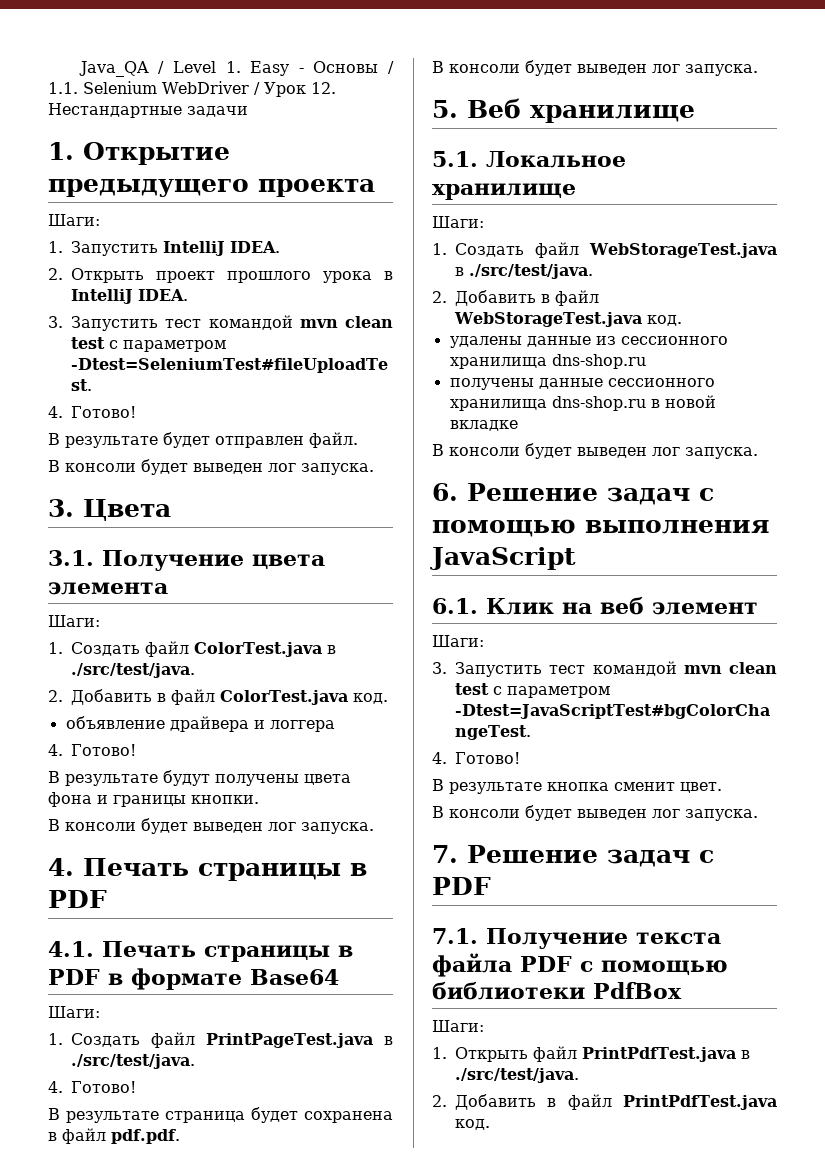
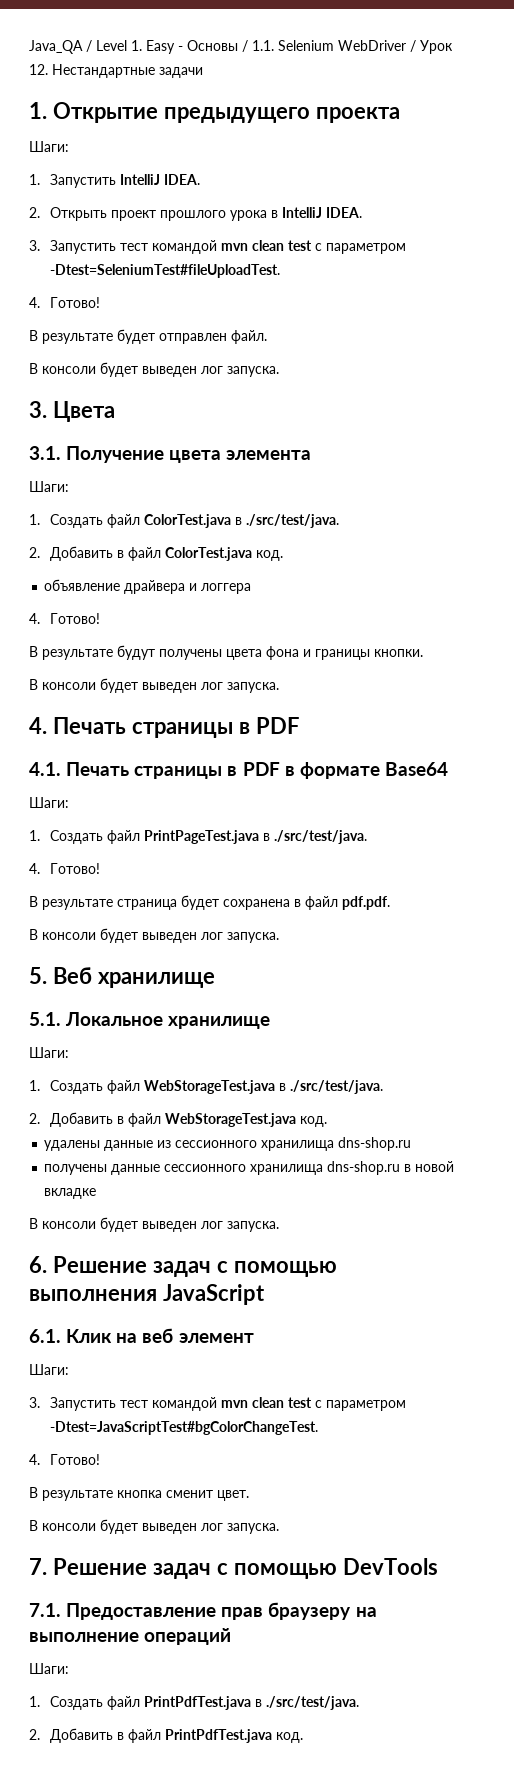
- 7. Решение задач с PDF
+ 7. Решение задач с помощью DevTools
- 7.1. Получение текста файла PDF с помощью библиотеки PdfBox
+ 7.1. Предоставление прав браузеру на выполнение операций
  Шаги:
- 1. Открыть файл PrintPdfTest.java в ./src/test/java.
+ 1. Создать файл PrintPdfTest.java в ./src/test/java.

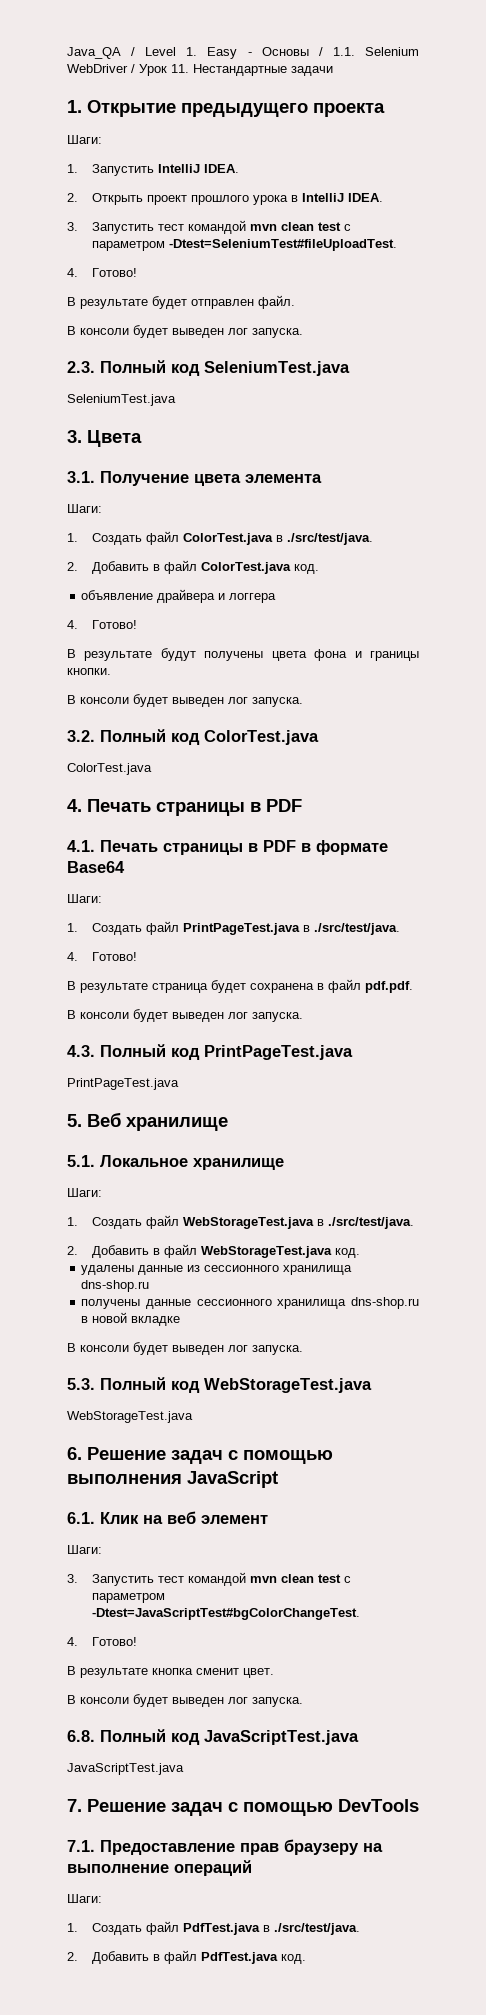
- Java_QA / Level 1. Easy - Основы / 1.1. Selenium WebDriver / Урок 12. Нестандартные задачи
+ Java_QA / Level 1. Easy - Основы / 1.1. Selenium WebDriver / Урок 11. Нестандартные задачи
+ 2.3. Полный код SeleniumTest.java
+ SeleniumTest.java
+ 3.2. Полный код ColorTest.java
+ ColorTest.java
+ 4.3. Полный код PrintPageTest.java
+ PrintPageTest.java
+ 5.3. Полный код WebStorageTest.java
+ WebStorageTest.java
+ 6.8. Полный код JavaScriptTest.java
+ JavaScriptTest.java
- 1. Создать файл PrintPdfTest.java в ./src/test/java.
- 2. Добавить в файл PrintPdfTest.java код.
+ 1. Создать файл PdfTest.java в ./src/test/java.
+ 2. Добавить в файл PdfTest.java код.

